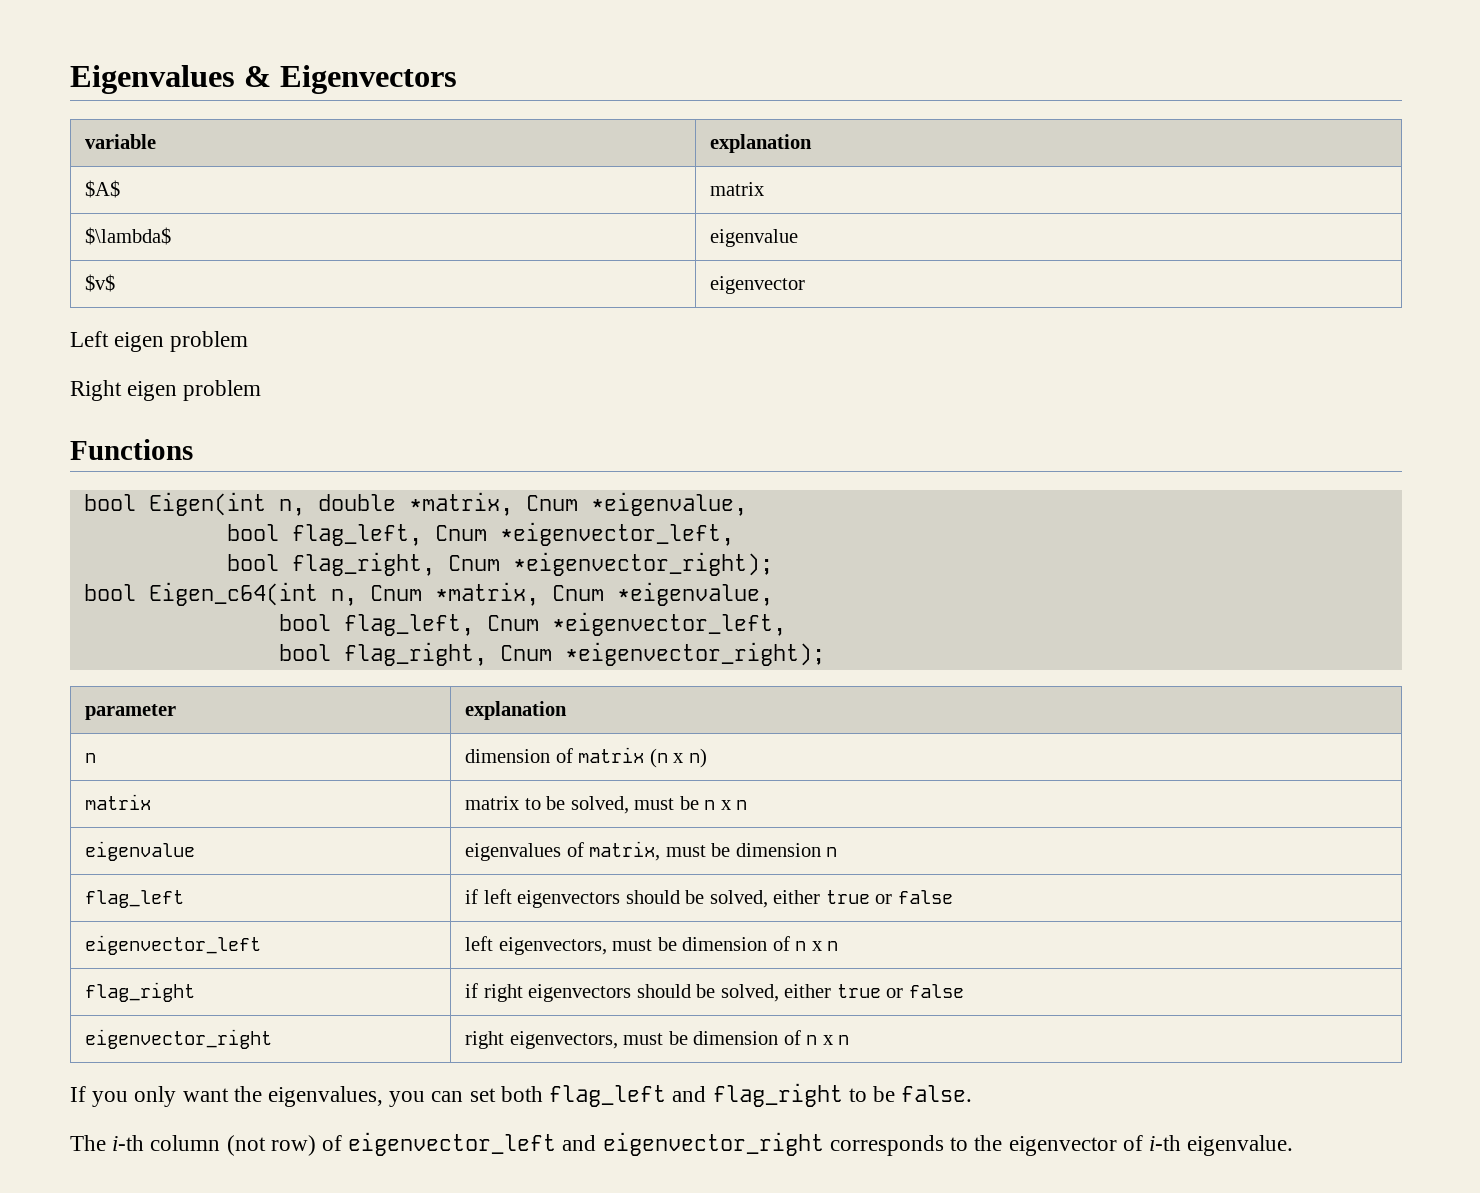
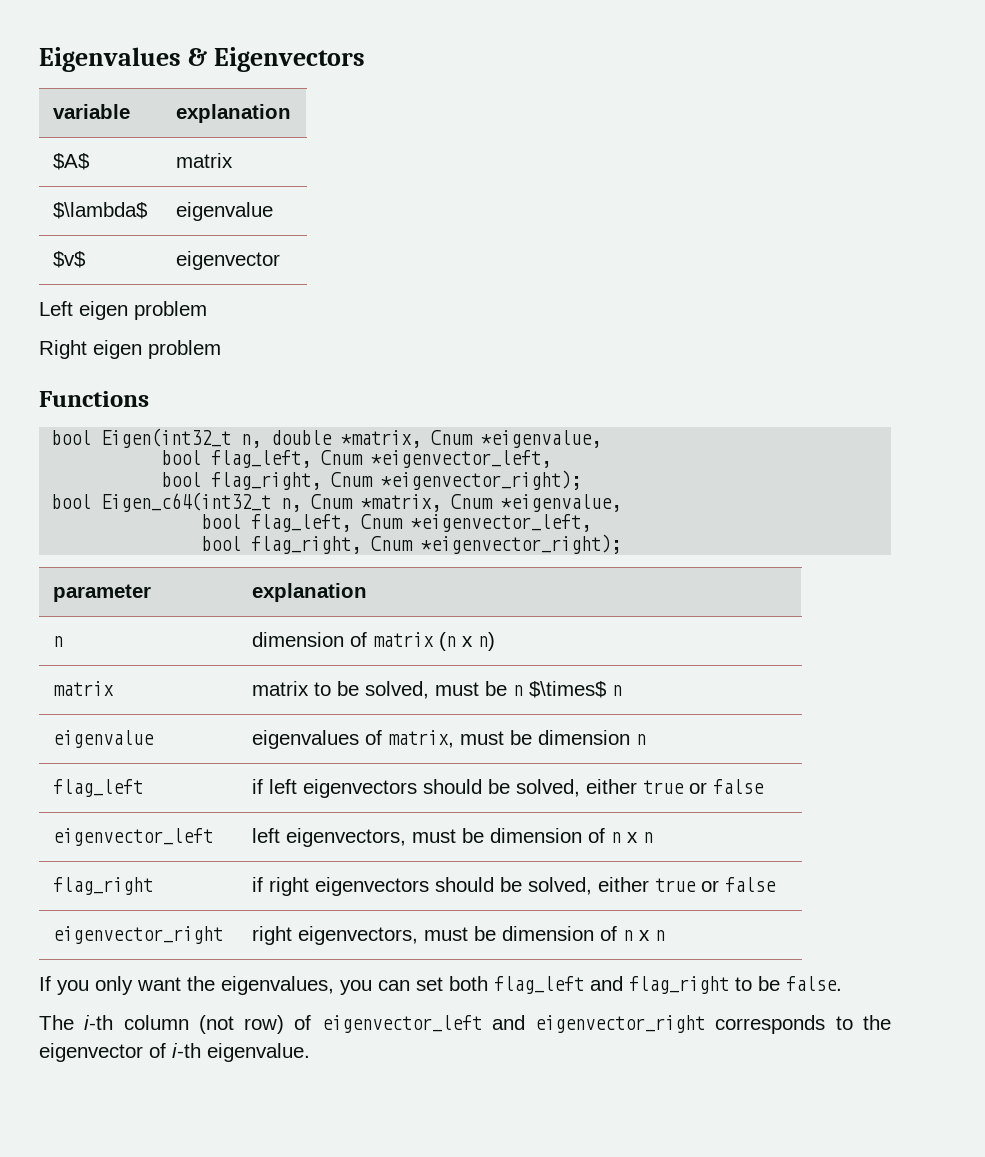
- bool Eigen(int n, double *matrix, Cnum *eigenvalue,
+ bool Eigen(int32_t n, double *matrix, Cnum *eigenvalue,
- bool Eigen_c64(int n, Cnum *matrix, Cnum *eigenvalue,
+ bool Eigen_c64(int32_t n, Cnum *matrix, Cnum *eigenvalue,
- matrix | matrix to be solved, must be n x n
+ matrix | matrix to be solved, must be n $\times$ n

